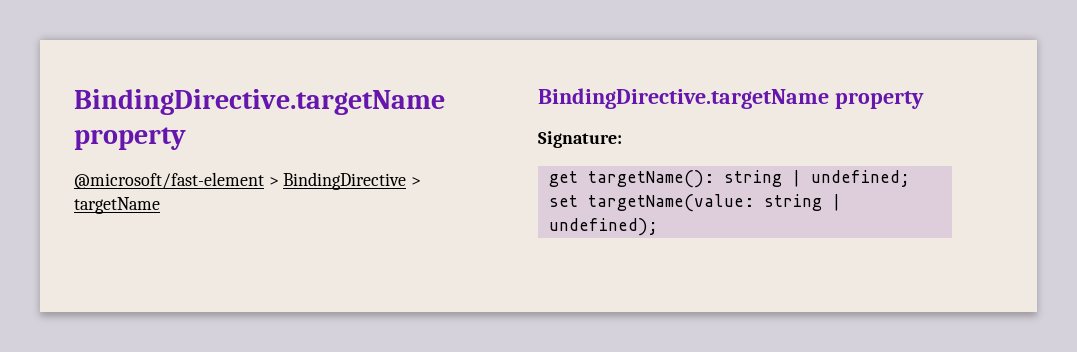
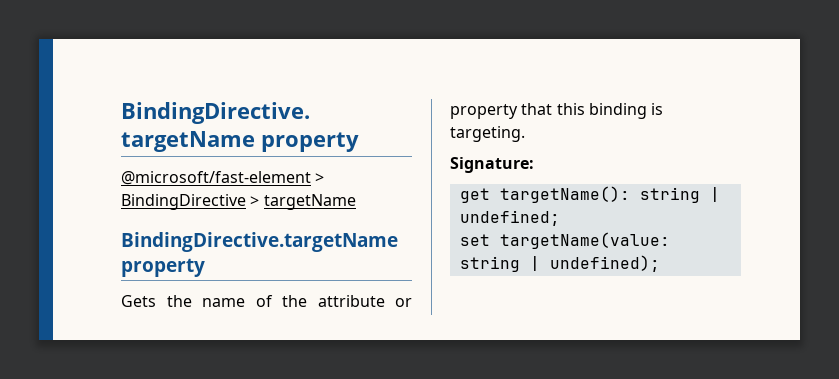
+ Gets the name of the attribute or property that this binding is targeting.

